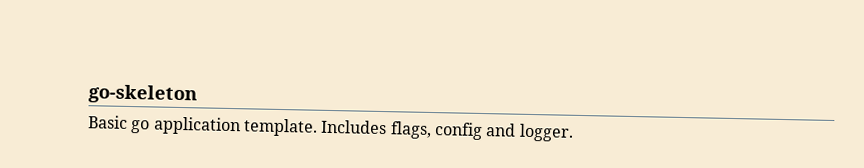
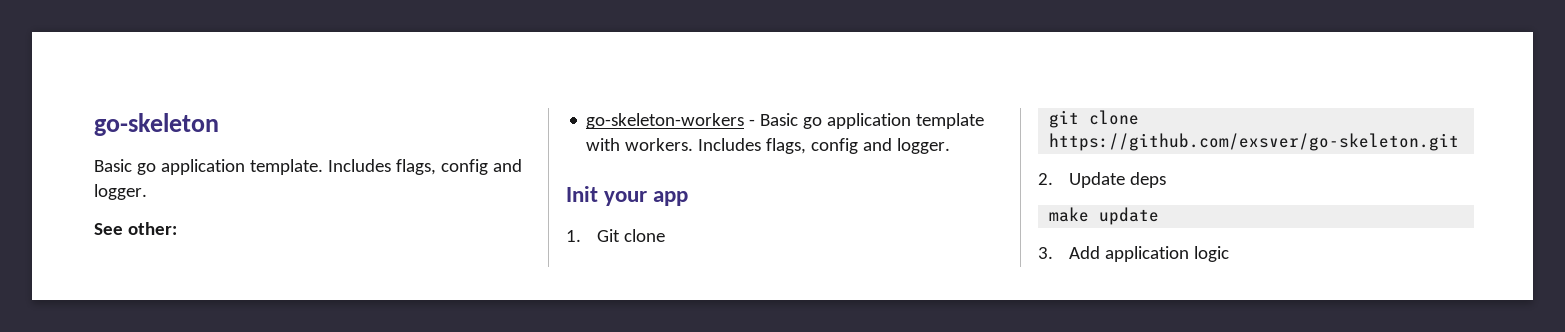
+ See other:
+ go-skeleton-workers - Basic go application template with workers. Includes flags, config and logger.
+ Init your app
+ 1. Git clone
+ git clone https://github.com/exsver/go-skeleton.git
+ 2. Update deps
+ make update
+ 3. Add application logic

